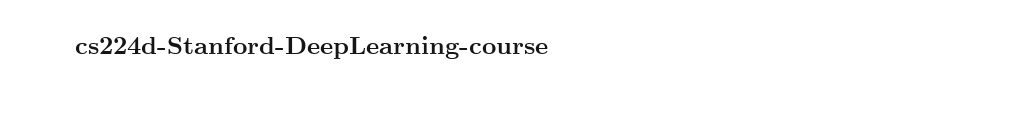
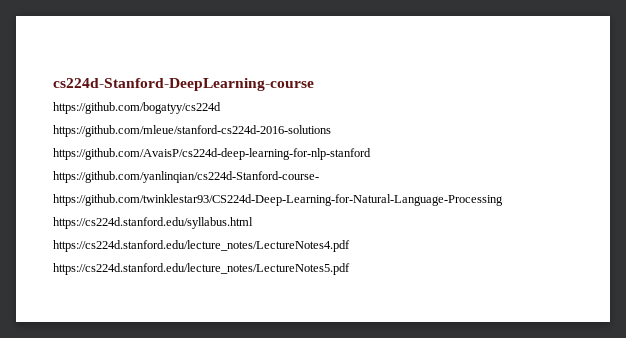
+ https://github.com/bogatyy/cs224d
+ https://github.com/mleue/stanford-cs224d-2016-solutions
+ https://github.com/AvaisP/cs224d-deep-learning-for-nlp-stanford
+ https://github.com/yanlinqian/cs224d-Stanford-course-
+ https://github.com/twinklestar93/CS224d-Deep-Learning-for-Natural-Language-Processing
+ https://cs224d.stanford.edu/syllabus.html
+ https://cs224d.stanford.edu/lecture_notes/LectureNotes4.pdf
+ https://cs224d.stanford.edu/lecture_notes/LectureNotes5.pdf

